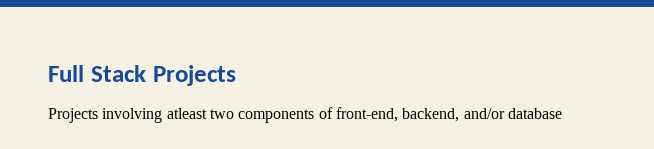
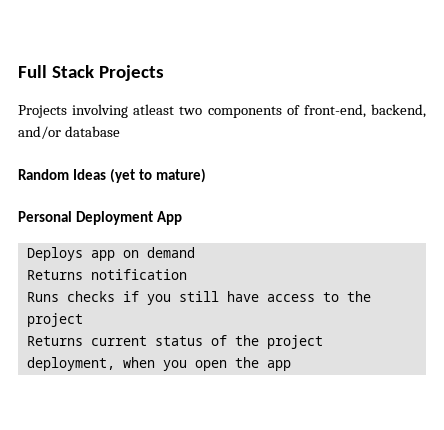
+ Random Ideas (yet to mature)
+ Personal Deployment App
+ Deploys app on demand
+ Returns notification
+ Runs checks if you still have access to the project
+ Returns current status of the project deployment, when you open the app

